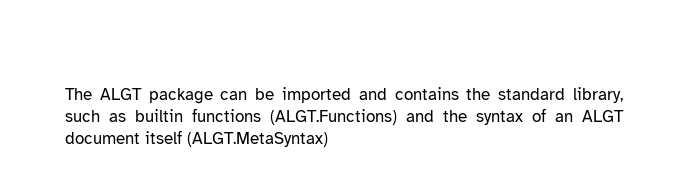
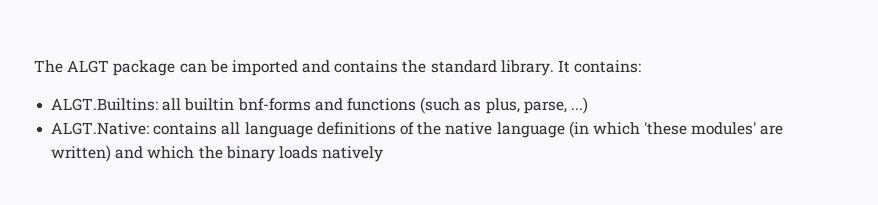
- The ALGT package can be imported and contains the standard library, such as builtin functions (ALGT.Functions) and the syntax of an ALGT document itself (ALGT.MetaSyntax)
+ The ALGT package can be imported and contains the standard library. It contains:
+ ALGT.Builtins: all builtin bnf-forms and functions (such as plus, parse, ...)
+ ALGT.Native: contains all language definitions of the native language (in which 'these modules' are written) and which the binary loads natively

